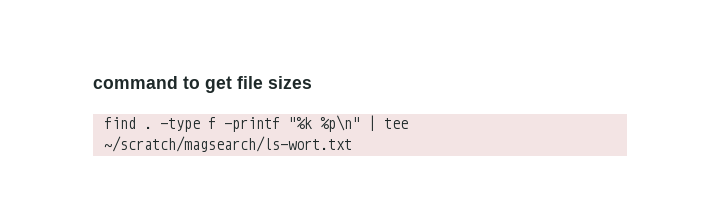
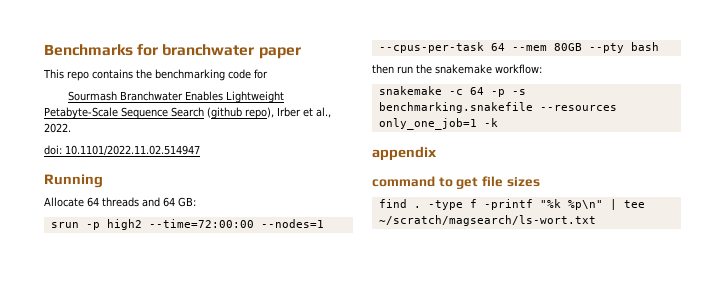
+ Benchmarks for branchwater paper
+ This repo contains the benchmarking code for
+ Sourmash Branchwater Enables Lightweight Petabyte-Scale Sequence Search (github repo), Irber et al., 2022.
+ doi: 10.1101/2022.11.02.514947
+ Running
+ Allocate 64 threads and 64 GB:
+ srun -p high2 --time=72:00:00 --nodes=1 --cpus-per-task 64 --mem 80GB --pty bash
+ then run the snakemake workflow:
+ snakemake -c 64 -p -s benchmarking.snakefile --resources only_one_job=1 -k
+ appendix

